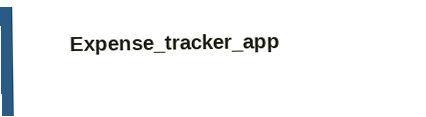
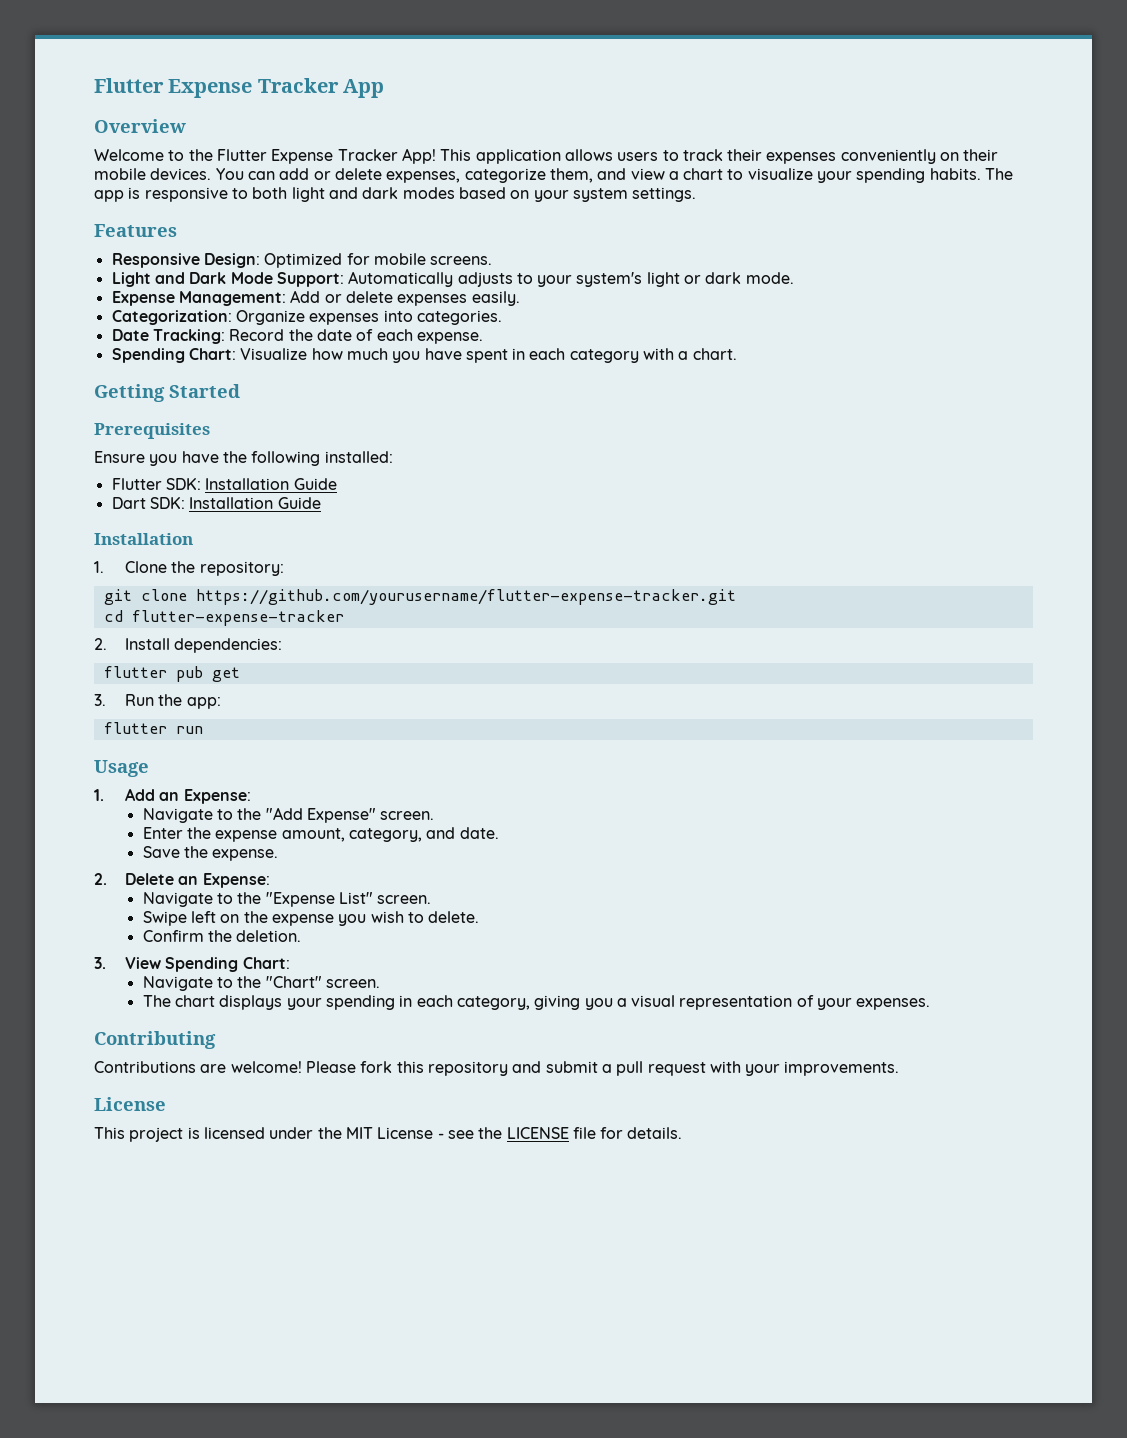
- Expense_tracker_app
+ Flutter Expense Tracker App
+ Overview
+ Welcome to the Flutter Expense Tracker App! This application allows users to track their expenses conveniently on their mobile devices. You can add or delete expenses, categorize them, and view a chart to visualize your spending habits. The app is responsive to both light and dark modes based on your system settings.
+ Features
+ Responsive Design: Optimized for mobile screens.
+ Light and Dark Mode Support: Automatically adjusts to your system's light or dark mode.
+ Expense Management: Add or delete expenses easily.
+ Categorization: Organize expenses into categories.
+ Date Tracking: Record the date of each expense.
+ Spending Chart: Visualize how much you have spent in each category with a chart.
+ Getting Started
+ Prerequisites
+ Ensure you have the following installed:
+ Flutter SDK: Installation Guide
+ Dart SDK: Installation Guide
+ Installation
+ 1. Clone the repository:
+ git clone https://github.com/yourusername/flutter-expense-tracker.git
+ cd flutter-expense-tracker
+ 2. Install dependencies:
+ flutter pub get
+ 3. Run the app:
+ flutter run
+ Usage
+ 1. Add an Expense:
+ Navigate to the "Add Expense" screen.
+ Enter the expense amount, category, and date.
+ Save the expense.
+ 2. Delete an Expense:
+ Navigate to the "Expense List" screen.
+ Swipe left on the expense you wish to delete.
+ Confirm the deletion.
+ 3. View Spending Chart:
+ Navigate to the "Chart" screen.
+ The chart displays your spending in each category, giving you a visual representation of your expenses.
+ Contributing
+ Contributions are welcome! Please fork this repository and submit a pull request with your improvements.
+ License
+ This project is licensed under the MIT License - see the LICENSE file for details.

